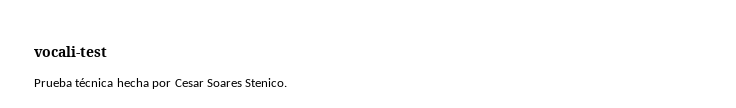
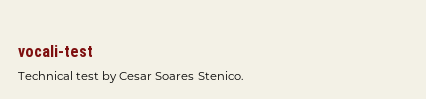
- Prueba técnica hecha por Cesar Soares Stenico.
+ Technical test by Cesar Soares Stenico.

